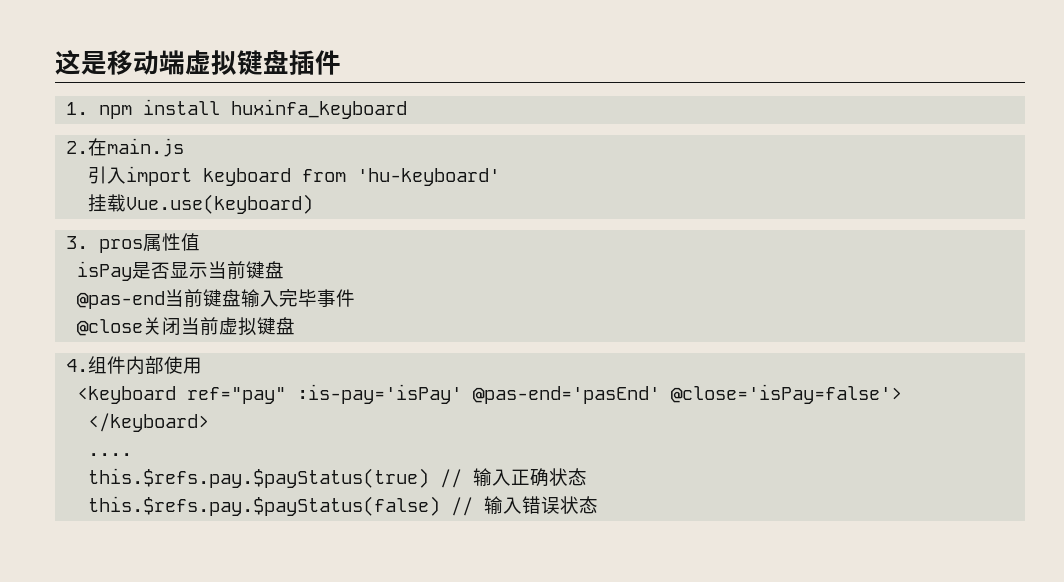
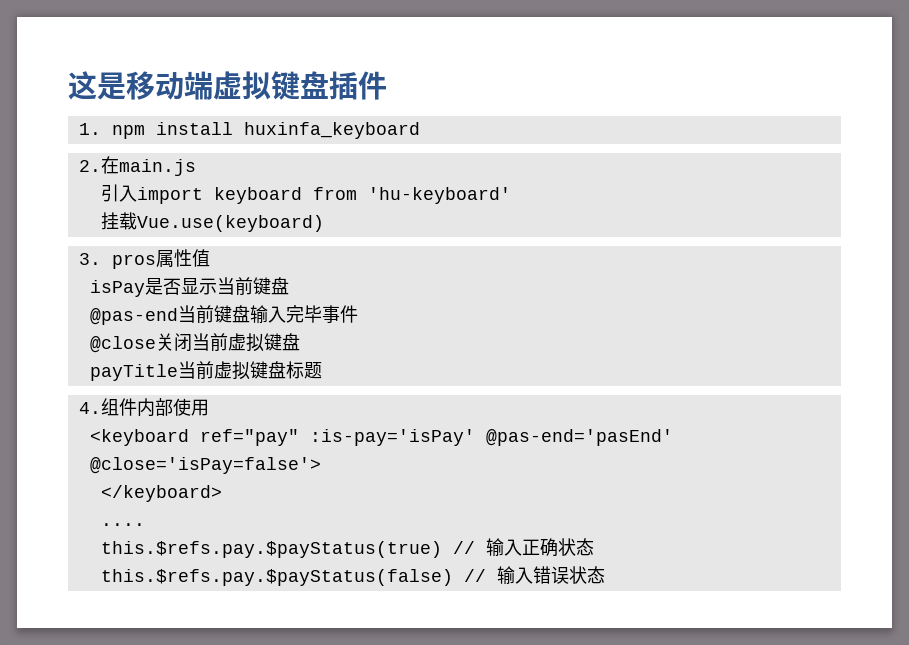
+ payTitle当前虚拟键盘标题

